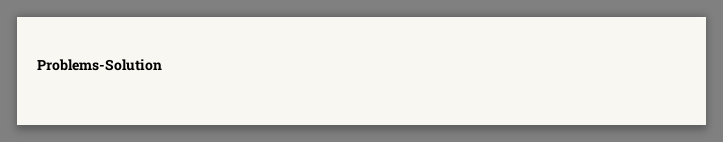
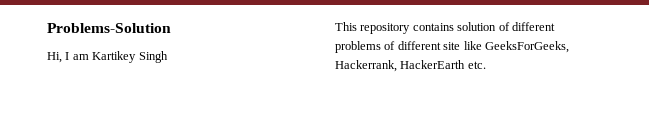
+ Hi, I am Kartikey Singh
+ This repository contains solution of different problems of different site like GeeksForGeeks, Hackerrank, HackerEarth etc.

